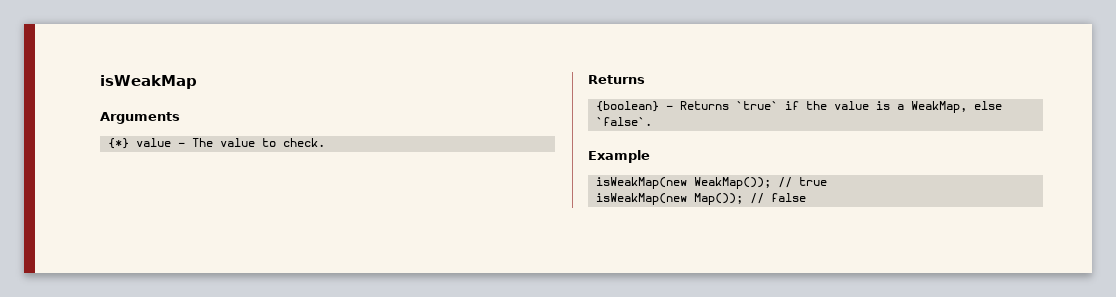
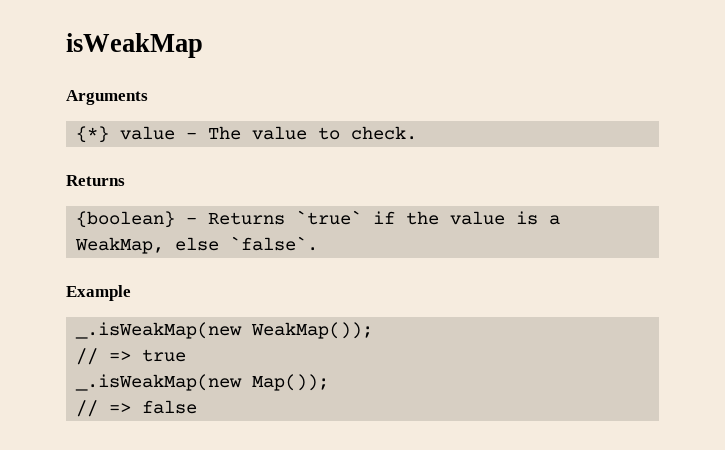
- isWeakMap(new WeakMap()); // true
+ _.isWeakMap(new WeakMap());
+ // => true
- isWeakMap(new Map()); // false
+ _.isWeakMap(new Map());
+ // => false

